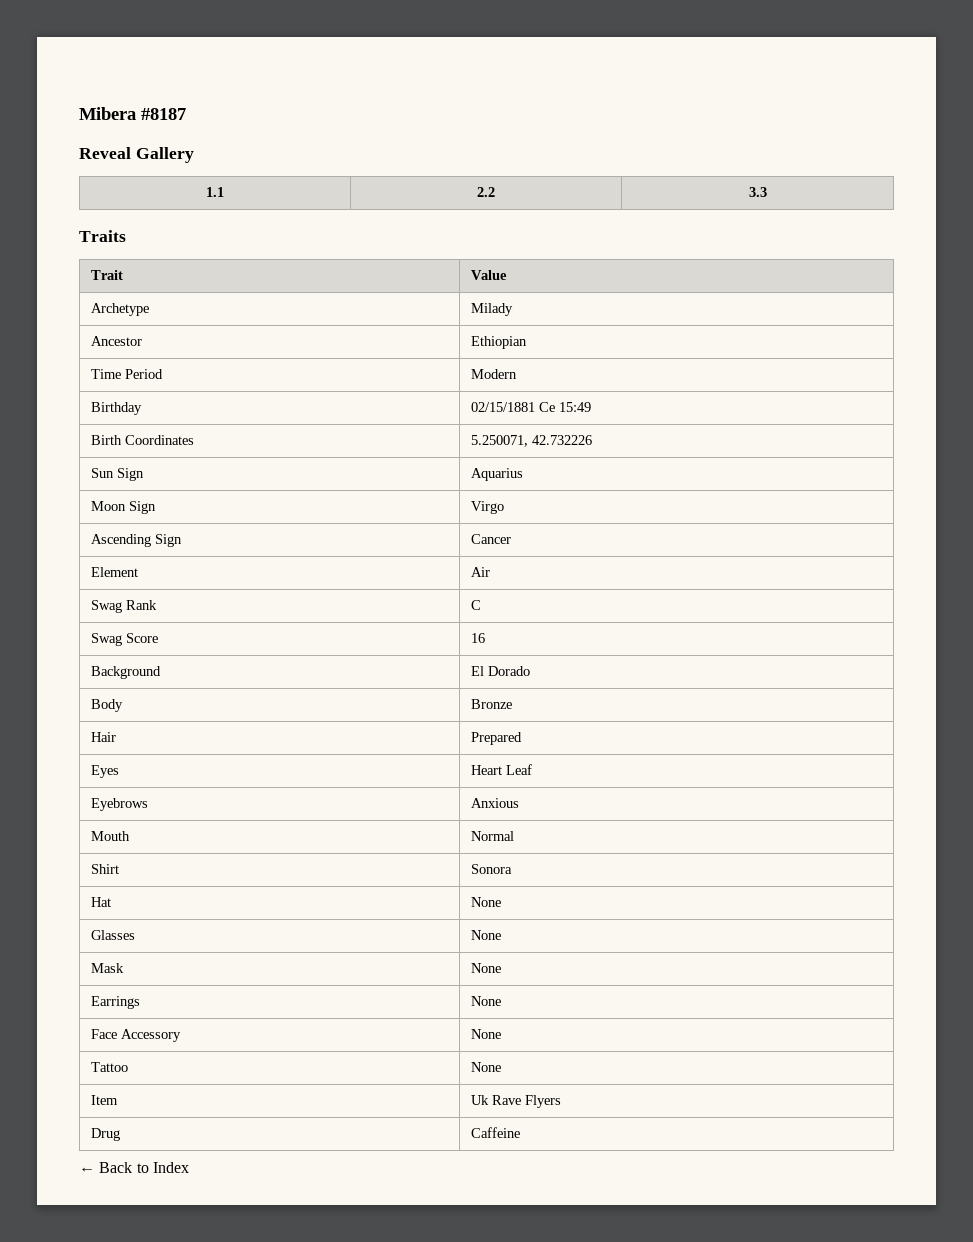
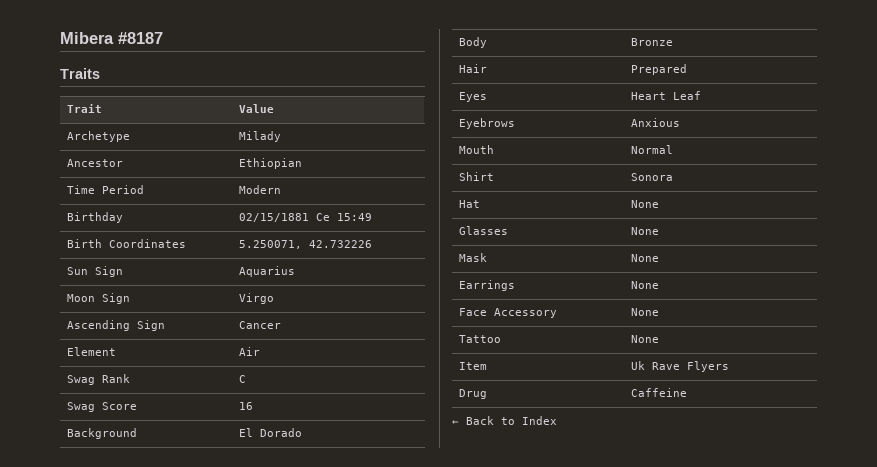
- Reveal Gallery
- 1.1 | 2.2 | 3.3

